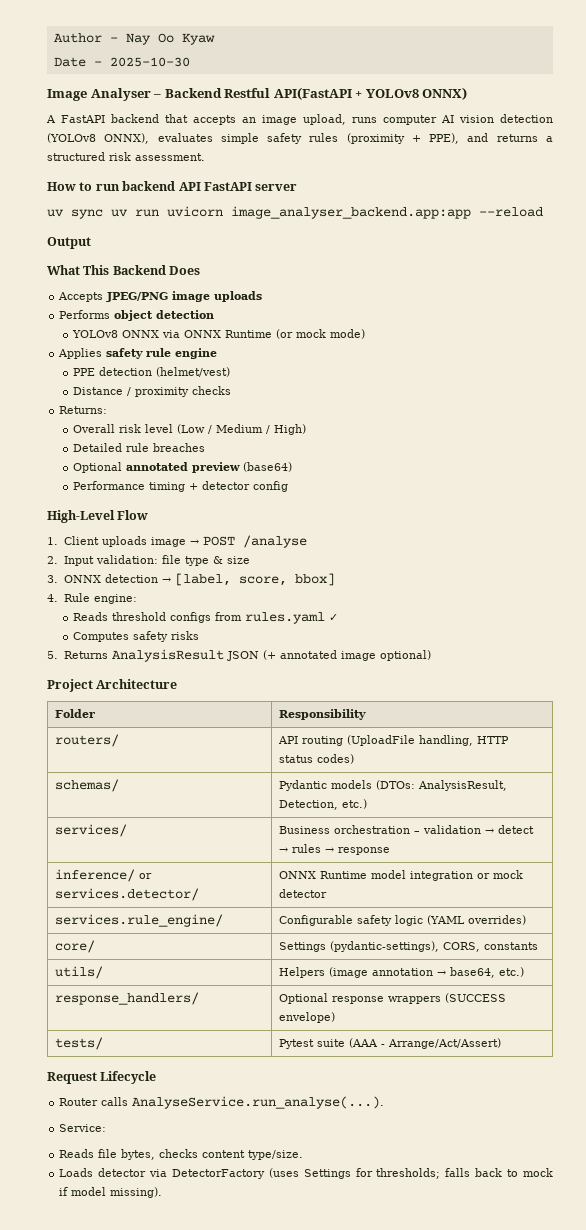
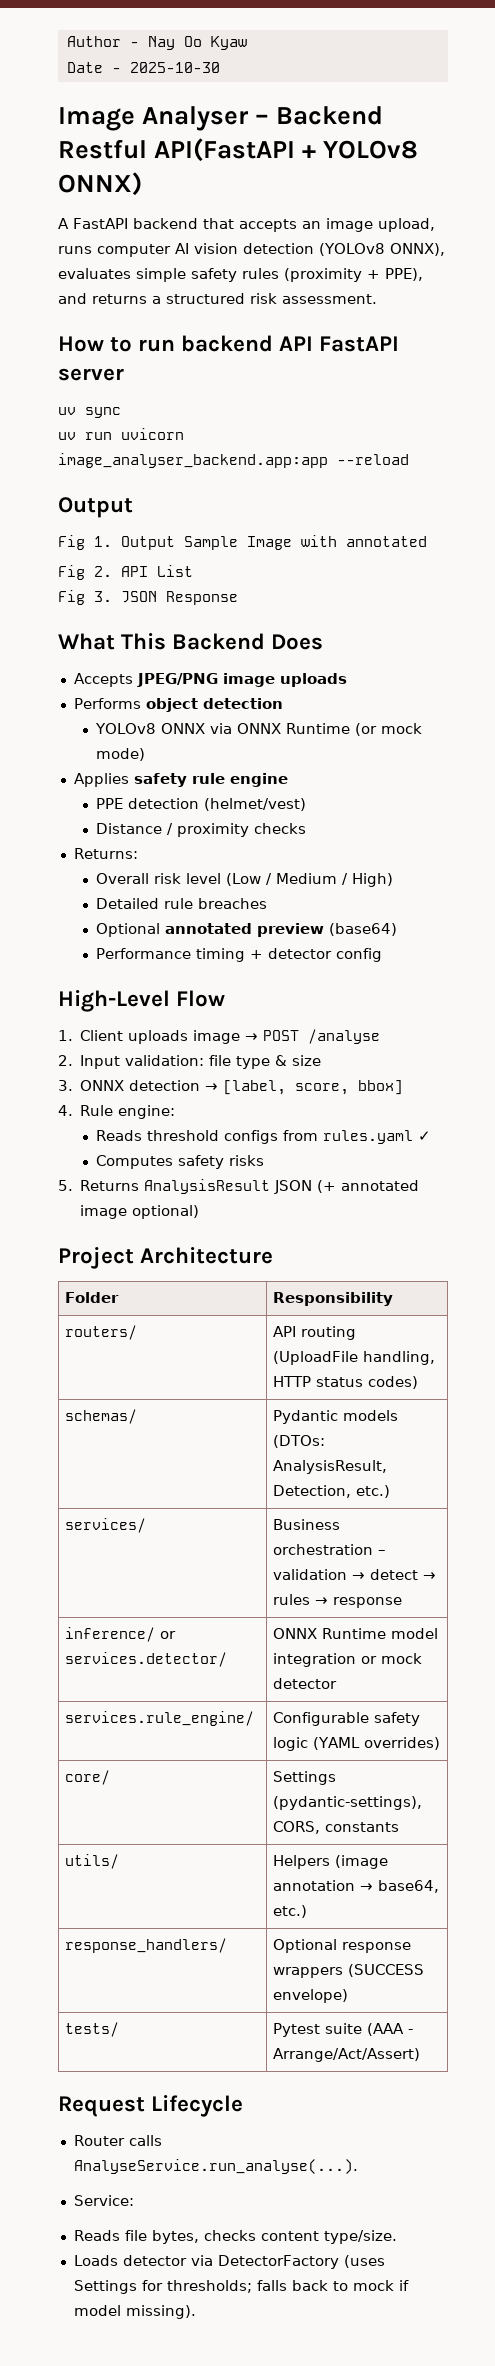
- uv sync uv run uvicorn image_analyser_backend.app:app --reload
+ uv sync
+ uv run uvicorn image_analyser_backend.app:app --reload
+ Fig 1. Output Sample Image with annotated
+ Fig 2. API List
+ Fig 3. JSON Response

